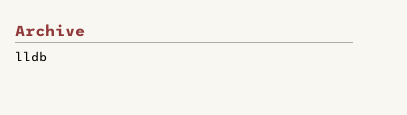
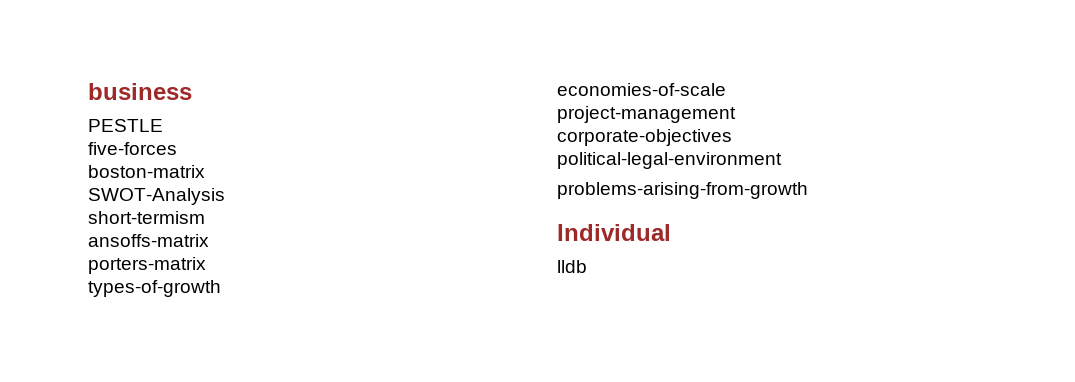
- Archive
+ business
+ PESTLE
+ five-forces
+ boston-matrix
+ SWOT-Analysis
+ short-termism
+ ansoffs-matrix
+ porters-matrix
+ types-of-growth
+ economies-of-scale
+ project-management
+ corporate-objectives
+ political-legal-environment
+ problems-arising-from-growth
+ Individual

